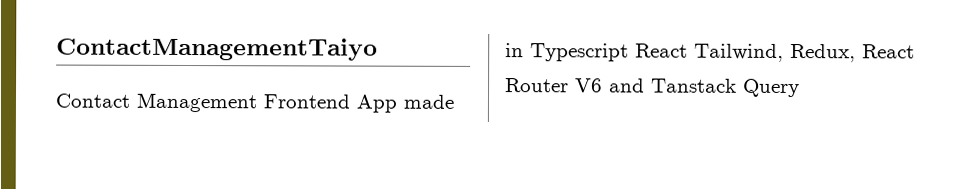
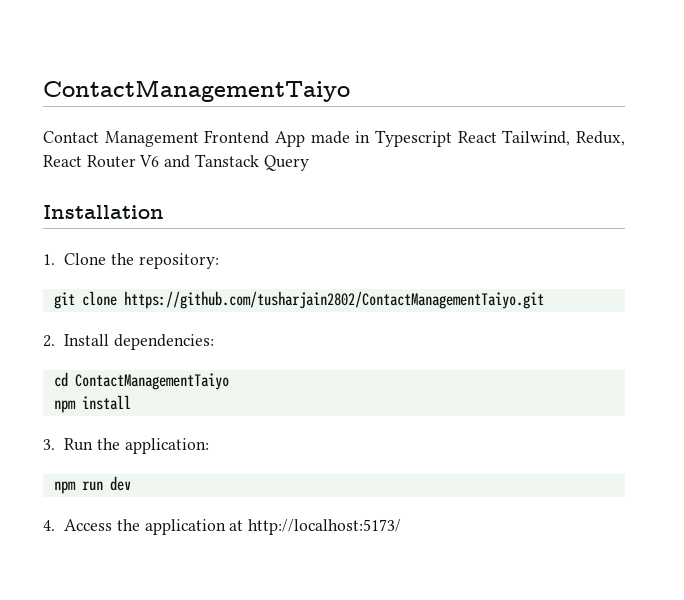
+ Installation
+ 1. Clone the repository:
+ git clone https://github.com/tusharjain2802/ContactManagementTaiyo.git
+ 2. Install dependencies:
+ cd ContactManagementTaiyo
+ npm install
+ 3. Run the application:
+ npm run dev
+ 4. Access the application at http://localhost:5173/

